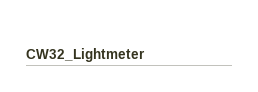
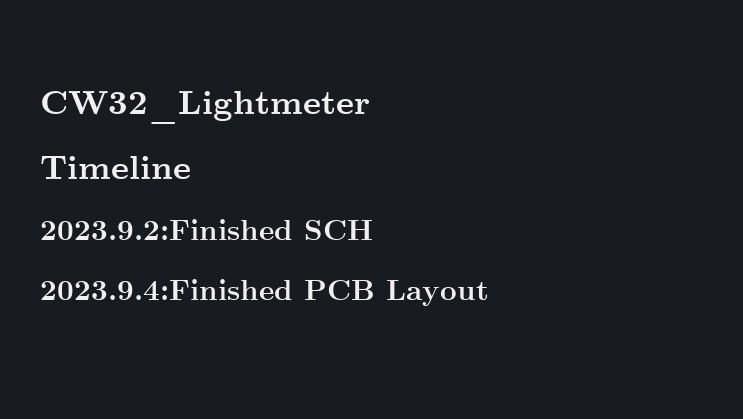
+ Timeline
+ 2023.9.2:Finished SCH
+ 2023.9.4:Finished PCB Layout

